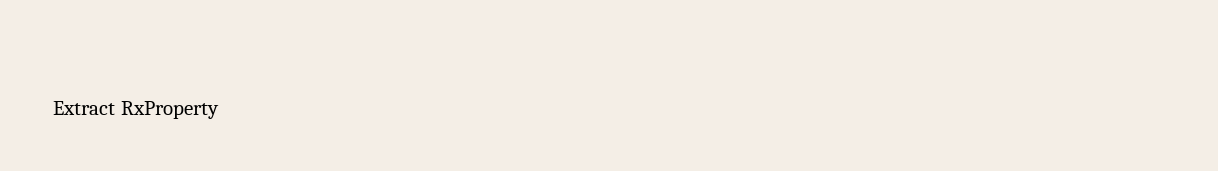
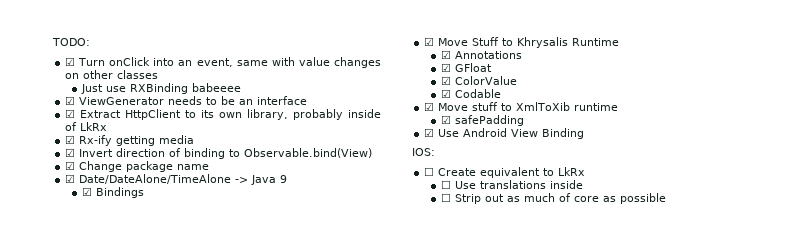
- Extract RxProperty
+ TODO:
+ ☑ Turn onClick into an event, same with value changes on other classes
+ Just use RXBinding babeeee
+ ☑ ViewGenerator needs to be an interface
+ ☑ Extract HttpClient to its own library, probably inside of LkRx
+ ☑ Rx-ify getting media
+ ☑ Invert direction of binding to Observable.bind(View)
+ ☑ Change package name
+ ☑ Date/DateAlone/TimeAlone -> Java 9
+ ☑ Bindings
+ ☑ Move Stuff to Khrysalis Runtime
+ ☑ Annotations
+ ☑ GFloat
+ ☑ ColorValue
+ ☑ Codable
+ ☑ Move stuff to XmlToXib runtime
+ ☑ safePadding
+ ☑ Use Android View Binding
+ IOS:
+ ☐ Create equivalent to LkRx
+ ☐ Use translations inside
+ ☐ Strip out as much of core as possible

